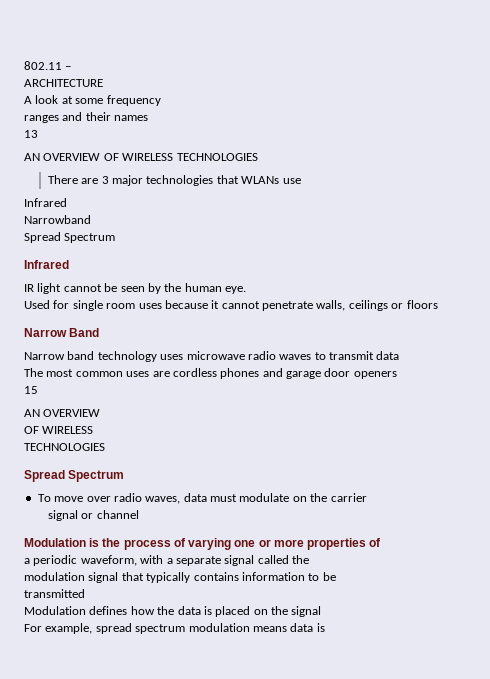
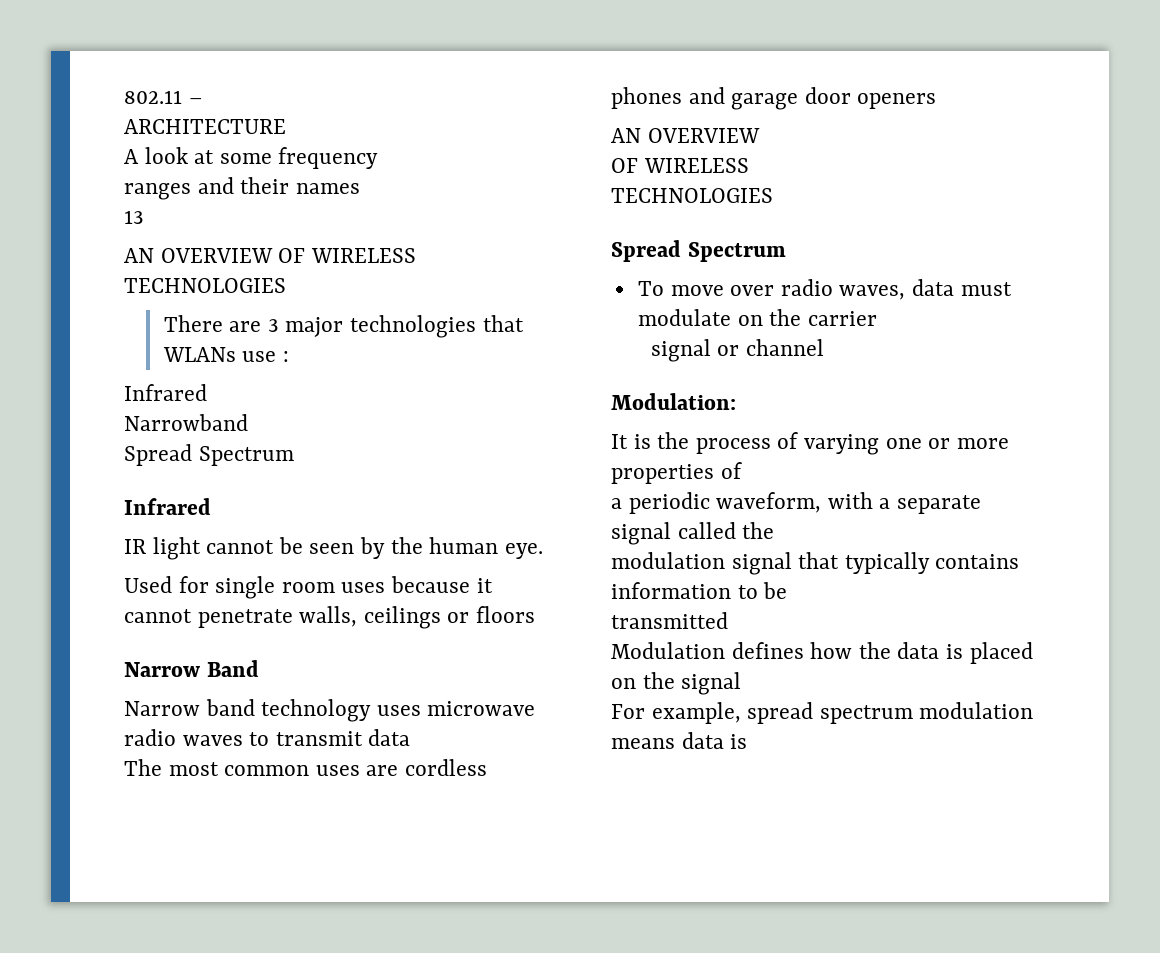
- There are 3 major technologies that WLANs use
+ There are 3 major technologies that WLANs use :
- 15
- Modulation is the process of varying one or more properties of
+ Modulation:
+ It is the process of varying one or more properties of

